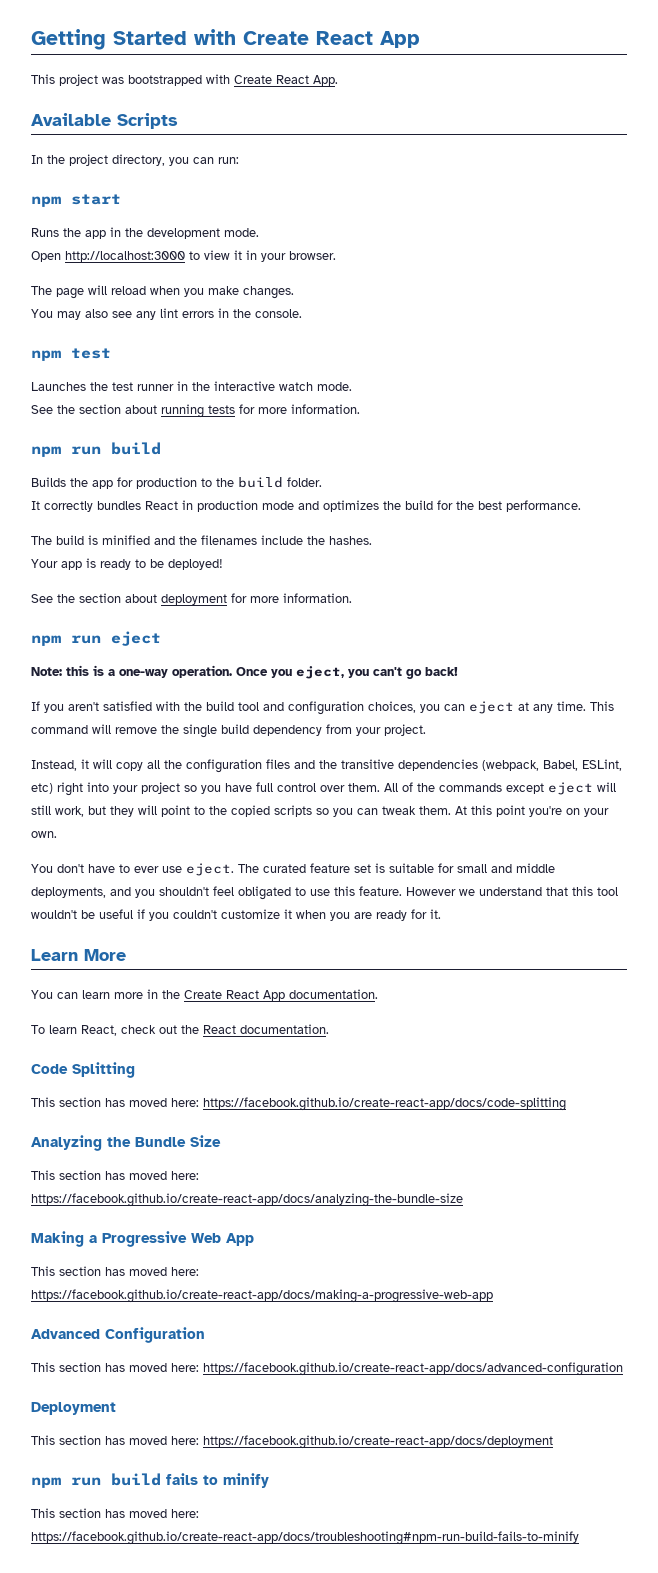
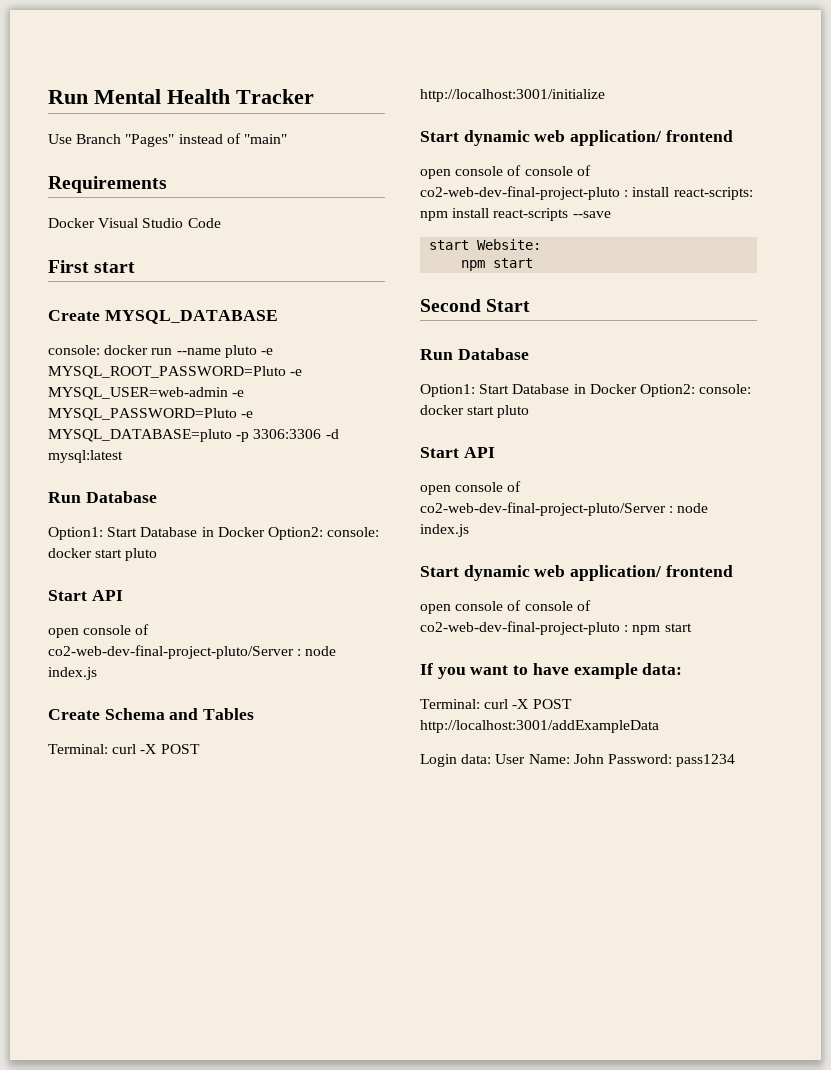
- Getting Started with Create React App
- This project was bootstrapped with Create React App.
- Available Scripts
- In the project directory, you can run:
+ Run Mental Health Tracker
+ Use Branch "Pages" instead of "main"
+ Requirements
+ Docker Visual Studio Code
+ First start
+ Create MYSQL_DATABASE
+ console: docker run --name pluto -e MYSQL_ROOT_PASSWORD=Pluto -e MYSQL_USER=web-admin -e MYSQL_PASSWORD=Pluto -e MYSQL_DATABASE=pluto -p 3306:3306 -d mysql:latest
+ Run Database
+ Option1: Start Database in Docker Option2: console: docker start pluto
+ Start API
+ open console of co2-web-dev-final-project-pluto/Server : node index.js
+ Create Schema and Tables
+ Terminal: curl -X POST http://localhost:3001/initialize
+ Start dynamic web application/ frontend
+ open console of console of co2-web-dev-final-project-pluto : install react-scripts: npm install react-scripts --save
+ start Website:
  npm start
- Runs the app in the development mode.
- Open http://localhost:3000 to view it in your browser.
- The page will reload when you make changes.
- You may also see any lint errors in the console.
- npm test
- Launches the test runner in the interactive watch mode.
- See the section about running tests for more information.
- npm run build
- Builds the app for production to the build folder.
- It correctly bundles React in production mode and optimizes the build for the best performance.
- The build is minified and the filenames include the hashes.
- Your app is ready to be deployed!
- See the section about deployment for more information.
- npm run eject
- Note: this is a one-way operation. Once you eject, you can't go back!
- If you aren't satisfied with the build tool and configuration choices, you can eject at any time. This command will remove the single build dependency from your project.
- Instead, it will copy all the configuration files and the transitive dependencies (webpack, Babel, ESLint, etc) right into your project so you have full control over them. All of the commands except eject will still work, but they will point to the copied scripts so you can tweak them. At this point you're on your own.
- You don't have to ever use eject. The curated feature set is suitable for small and middle deployments, and you shouldn't feel obligated to use this feature. However we understand that this tool wouldn't be useful if you couldn't customize it when you are ready for it.
- Learn More
- You can learn more in the Create React App documentation.
- To learn React, check out the React documentation.
- Code Splitting
- This section has moved here: https://facebook.github.io/create-react-app/docs/code-splitting
- Analyzing the Bundle Size
- This section has moved here: https://facebook.github.io/create-react-app/docs/analyzing-the-bundle-size
- Making a Progressive Web App
- This section has moved here: https://facebook.github.io/create-react-app/docs/making-a-progressive-web-app
- Advanced Configuration
- This section has moved here: https://facebook.github.io/create-react-app/docs/advanced-configuration
- Deployment
- This section has moved here: https://facebook.github.io/create-react-app/docs/deployment
- npm run build fails to minify
- This section has moved here: https://facebook.github.io/create-react-app/docs/troubleshooting#npm-run-build-fails-to-minify
+ Second Start
+ Run Database
+ Option1: Start Database in Docker Option2: console: docker start pluto
+ Start API
+ open console of co2-web-dev-final-project-pluto/Server : node index.js
+ Start dynamic web application/ frontend
+ open console of console of co2-web-dev-final-project-pluto : npm start
+ If you want to have example data:
+ Terminal: curl -X POST http://localhost:3001/addExampleData
+ Login data: User Name: John Password: pass1234

